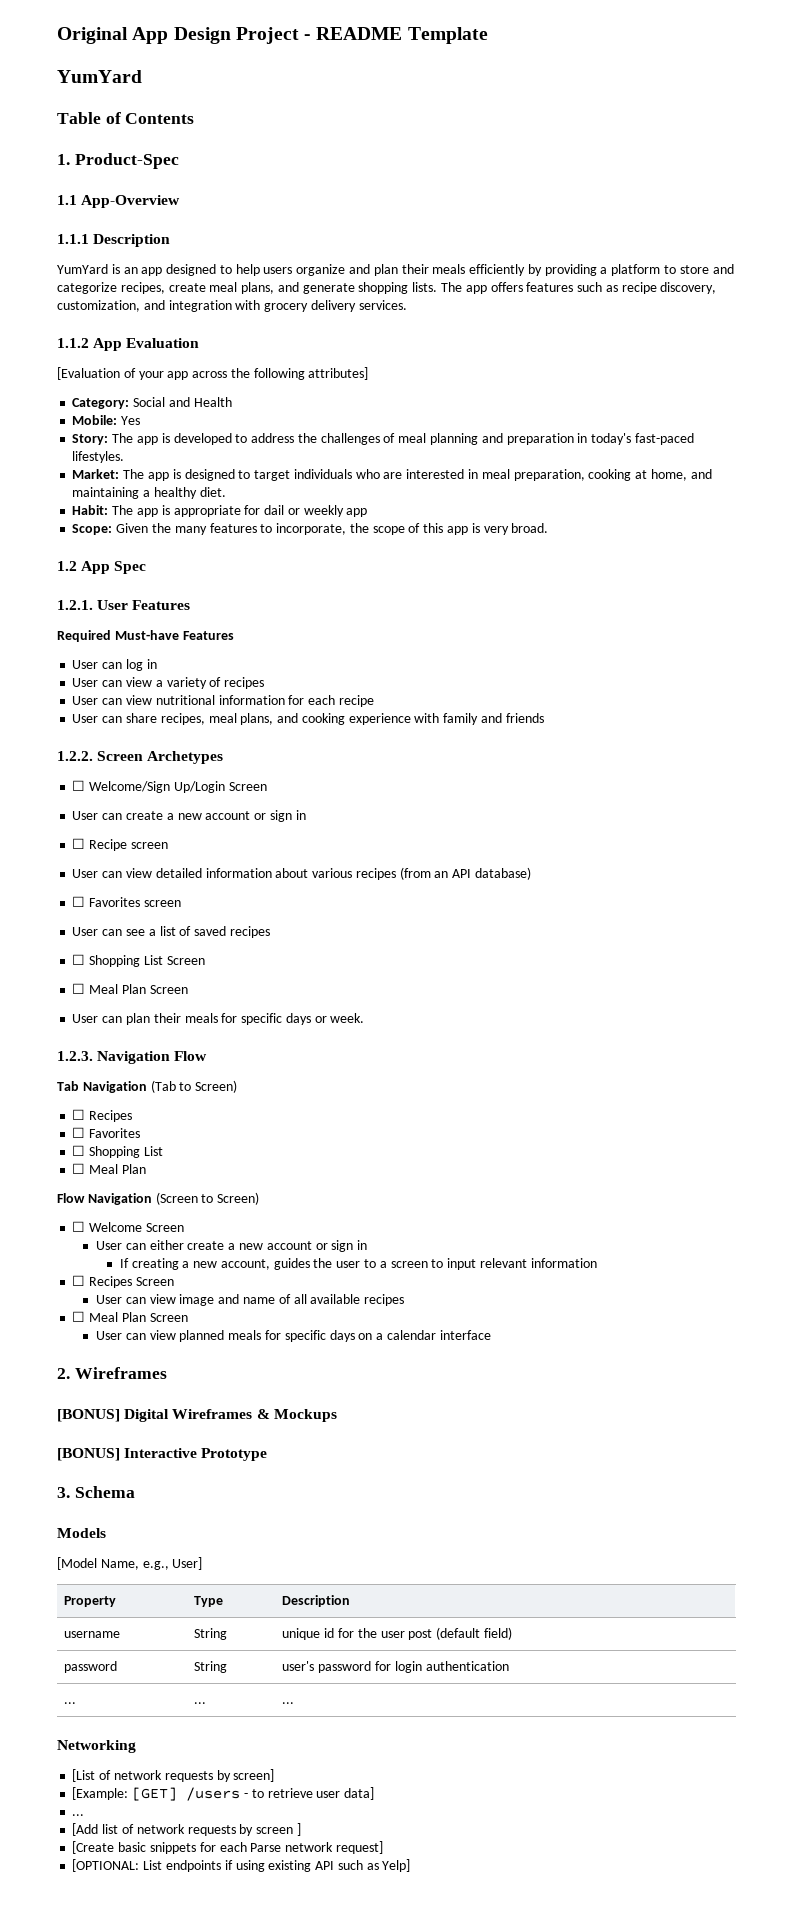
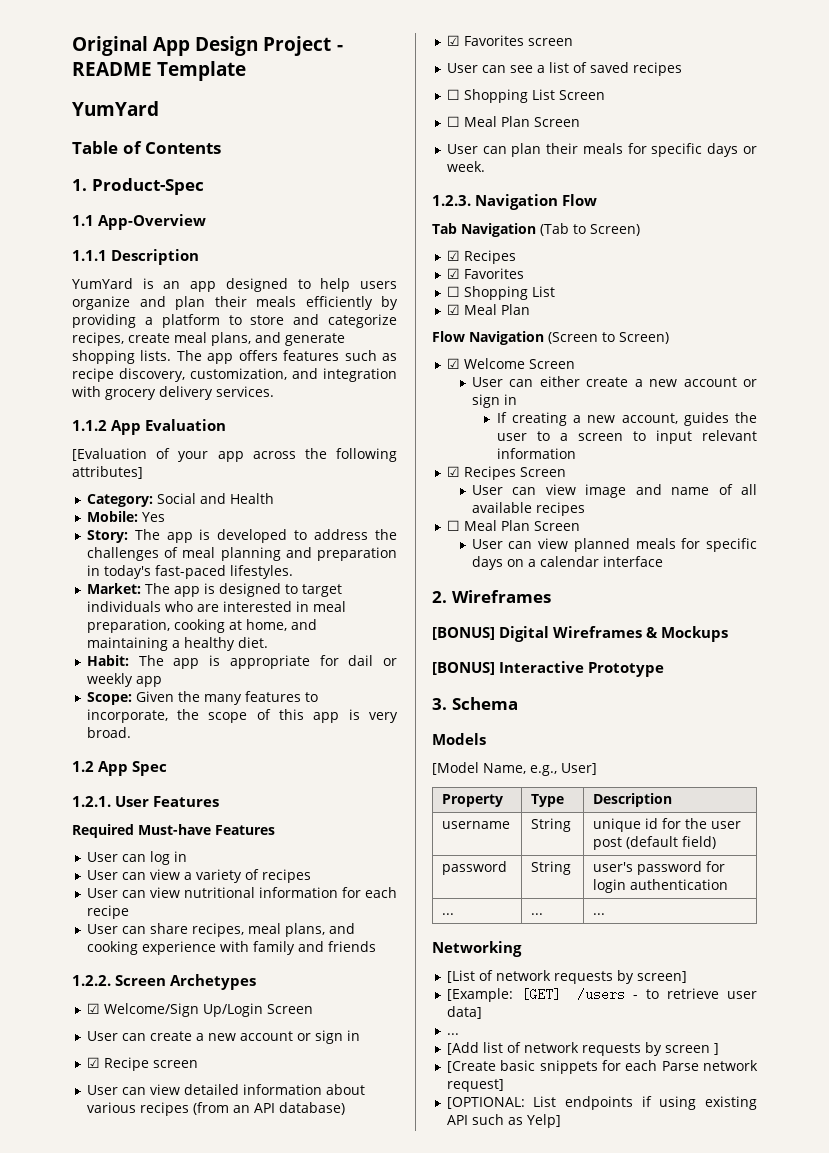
- ☐ Welcome/Sign Up/Login Screen
+ ☑ Welcome/Sign Up/Login Screen
- ☐ Recipe screen
+ ☑ Recipe screen
- ☐ Favorites screen
+ ☑ Favorites screen
  Tab Navigation (Tab to Screen)
- ☐ Recipes
- ☐ Favorites
+ ☑ Recipes
+ ☑ Favorites
  ☐ Shopping List
- ☐ Meal Plan
+ ☑ Meal Plan
- ☐ Welcome Screen
+ ☑ Welcome Screen
- ☐ Recipes Screen
+ ☑ Recipes Screen

